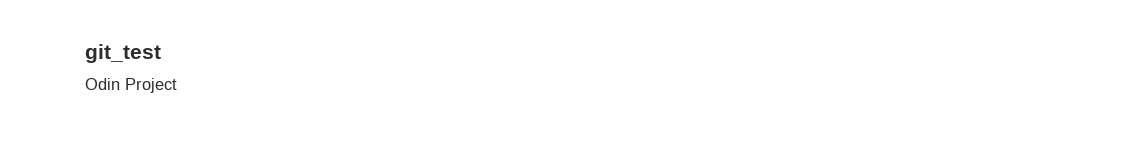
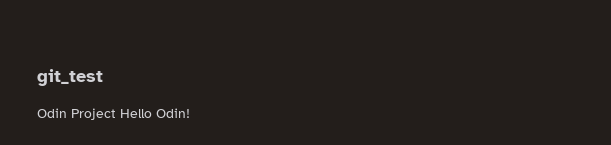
- Odin Project
+ Odin Project Hello Odin!

